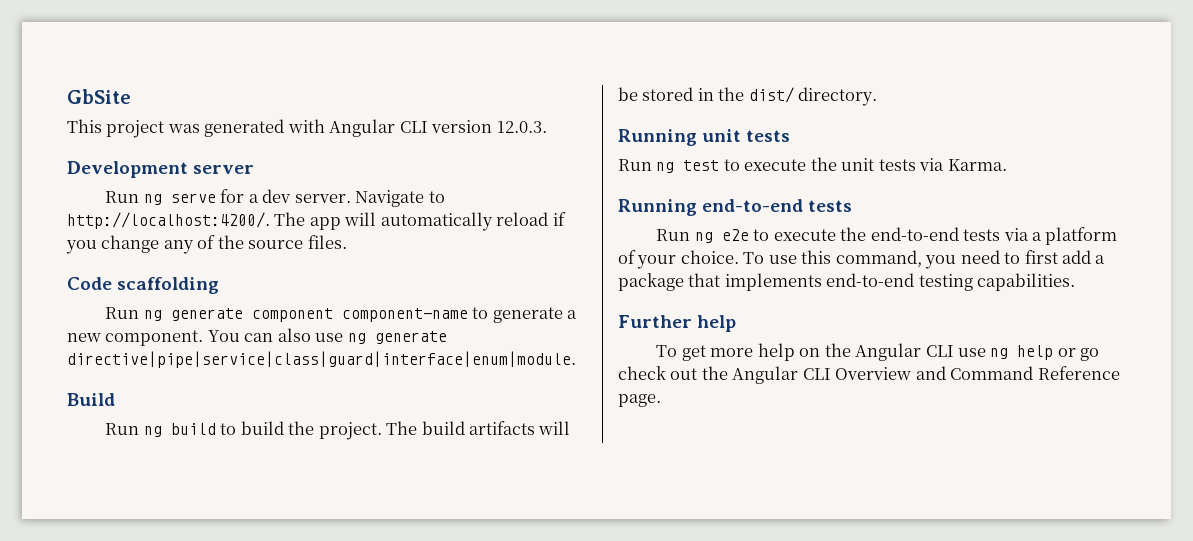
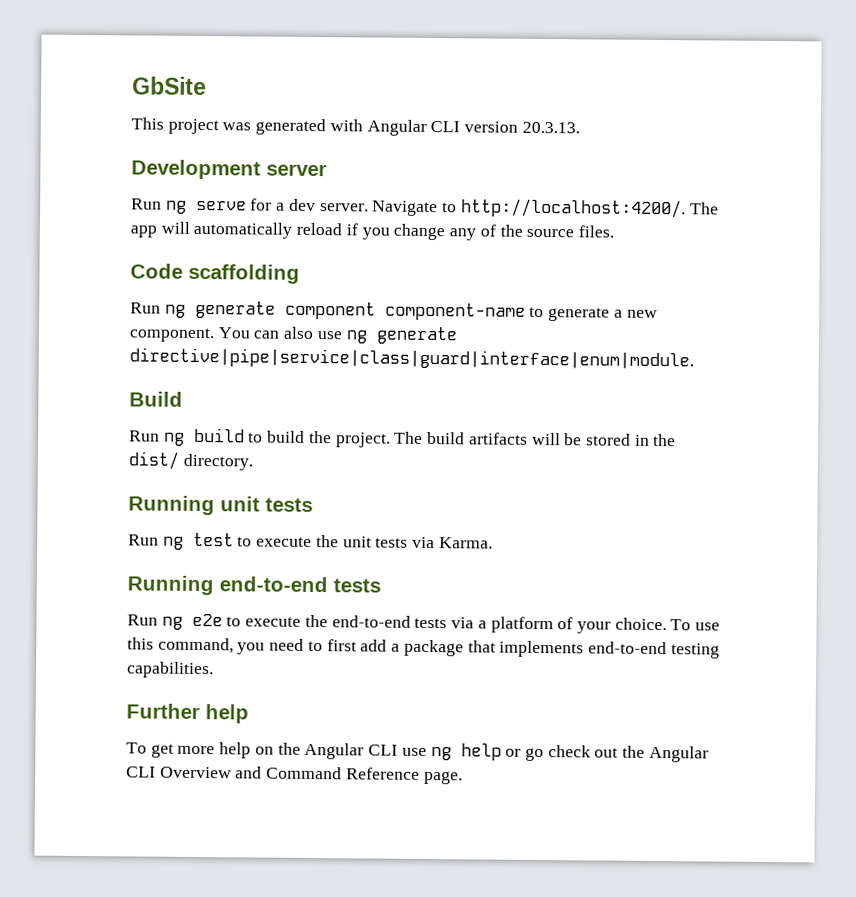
- This project was generated with Angular CLI version 12.0.3.
+ This project was generated with Angular CLI version 20.3.13.

